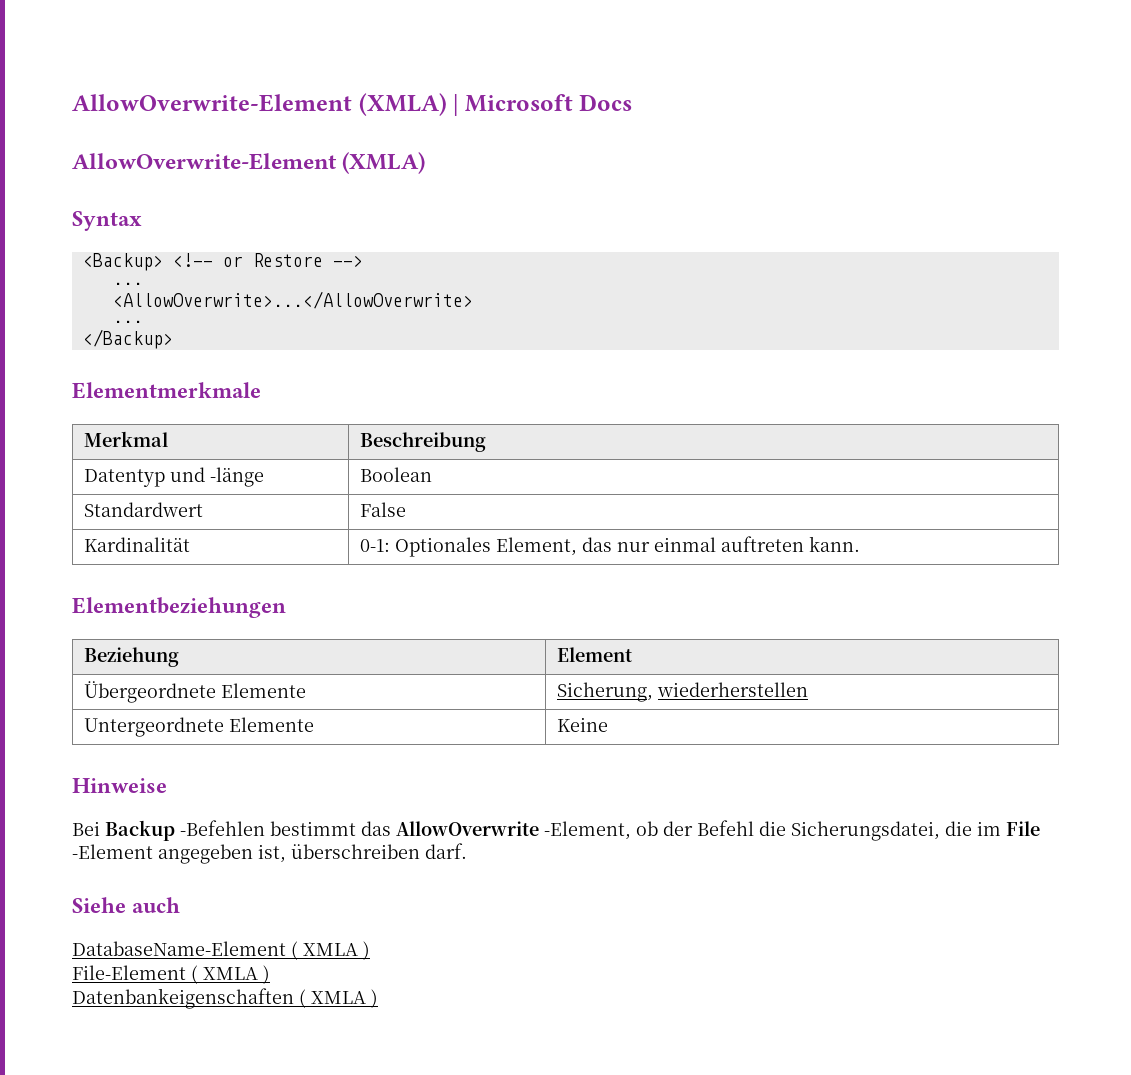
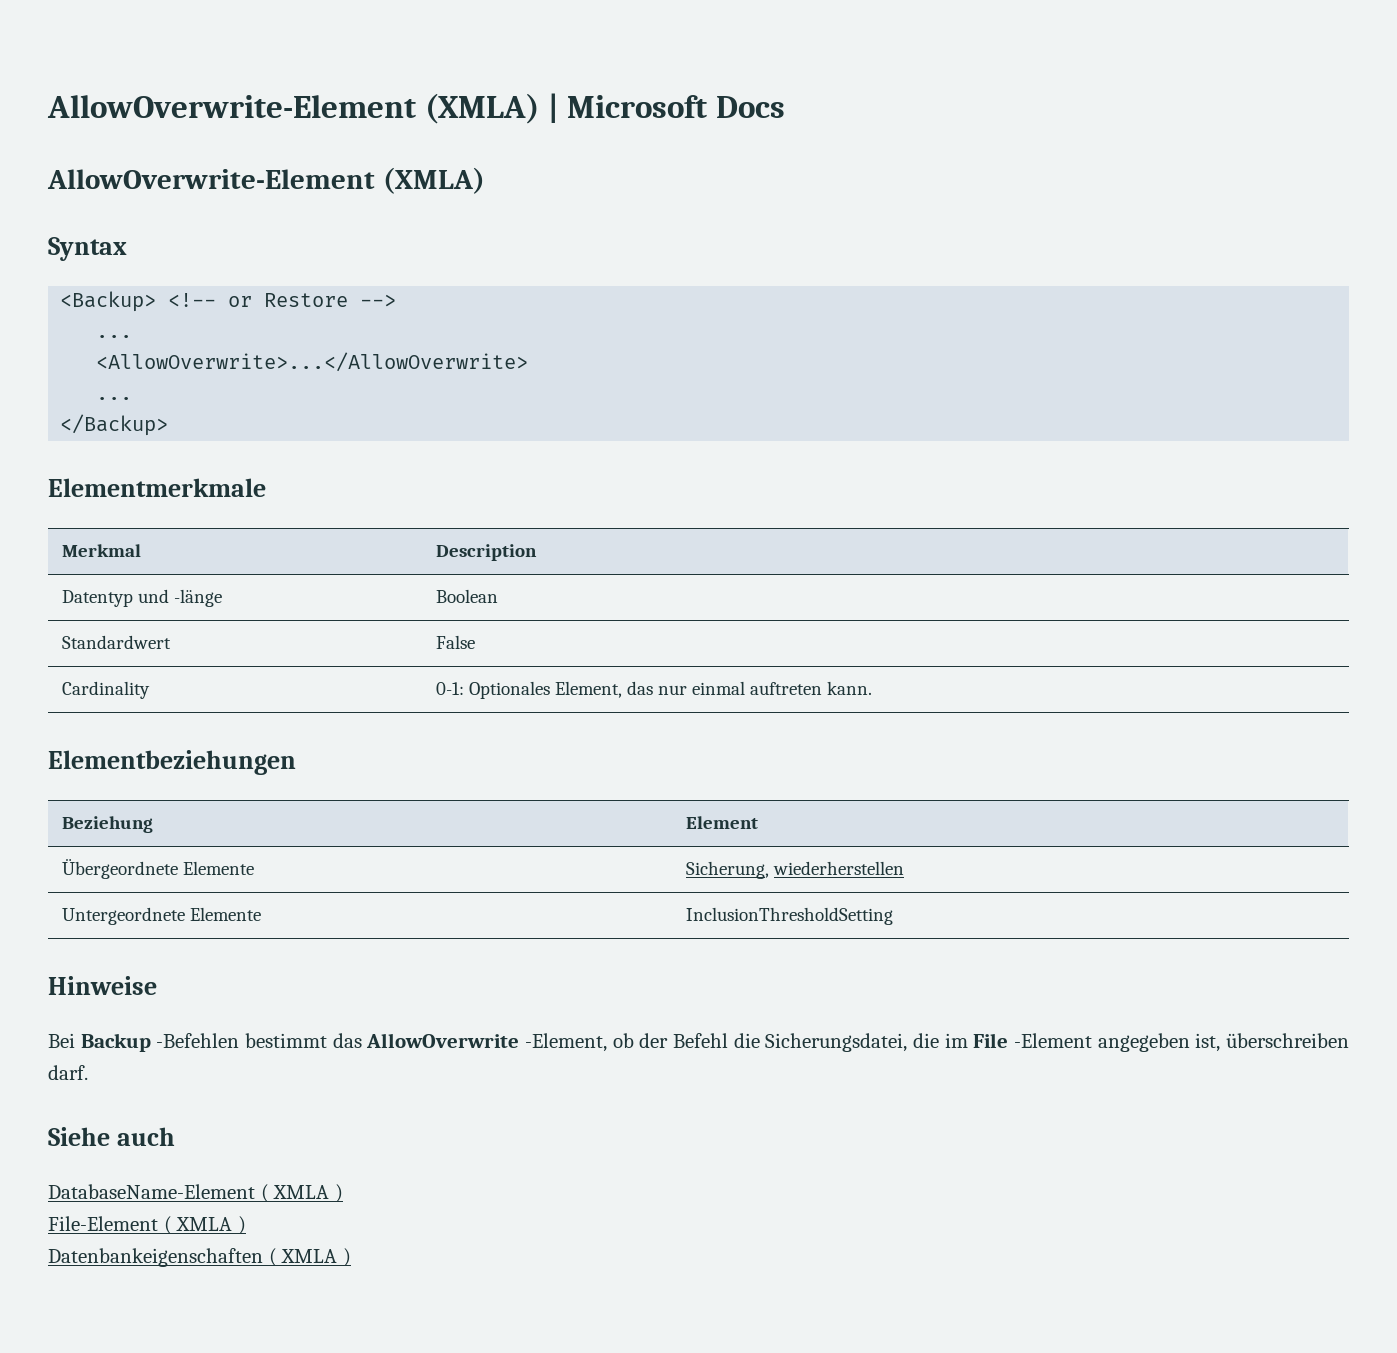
- Merkmal | Beschreibung
+ Merkmal | Description
- Kardinalität | 0-1: Optionales Element, das nur einmal auftreten kann.
+ Cardinality | 0-1: Optionales Element, das nur einmal auftreten kann.
- Untergeordnete Elemente | Keine
+ Untergeordnete Elemente | InclusionThresholdSetting

